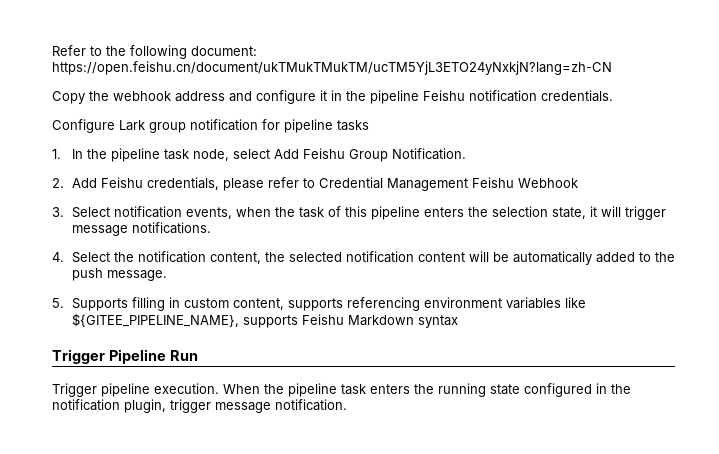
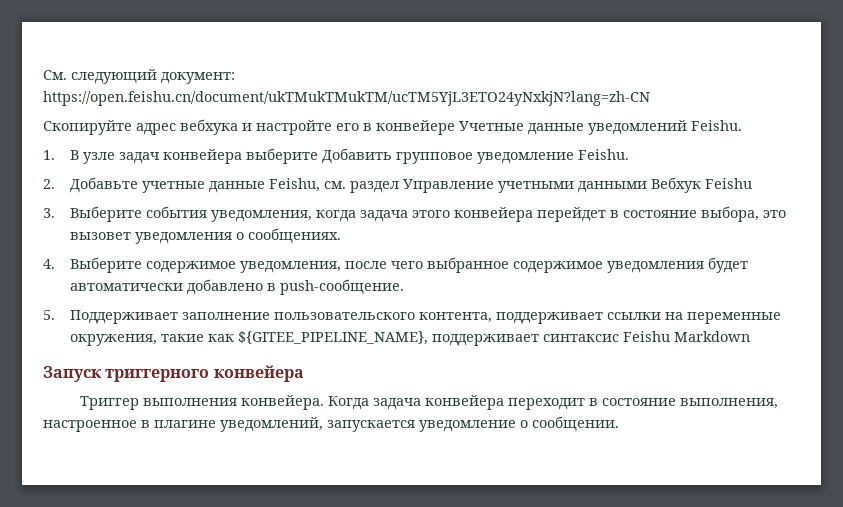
- Refer to the following document: https://open.feishu.cn/document/ukTMukTMukTM/ucTM5YjL3ETO24yNxkjN?lang=zh-CN
- Copy the webhook address and configure it in the pipeline Feishu notification credentials.
- Configure Lark group notification for pipeline tasks
- 1. In the pipeline task node, select Add Feishu Group Notification.
- 2. Add Feishu credentials, please refer to Credential Management Feishu Webhook
- 3. Select notification events, when the task of this pipeline enters the selection state, it will trigger message notifications.
- 4. Select the notification content, the selected notification content will be automatically added to the push message.
- 5. Supports filling in custom content, supports referencing environment variables like ${GITEE_PIPELINE_NAME}, supports Feishu Markdown syntax
- Trigger Pipeline Run
- Trigger pipeline execution. When the pipeline task enters the running state configured in the notification plugin, trigger message notification.
+ См. следующий документ: https://open.feishu.cn/document/ukTMukTMukTM/ucTM5YjL3ETO24yNxkjN?lang=zh-CN
+ Скопируйте адрес вебхука и настройте его в конвейере Учетные данные уведомлений Feishu.
+ 1. В узле задач конвейера выберите Добавить групповое уведомление Feishu.
+ 2. Добавьте учетные данные Feishu, см. раздел Управление учетными данными Вебхук Feishu
+ 3. Выберите события уведомления, когда задача этого конвейера перейдет в состояние выбора, это вызовет уведомления о сообщениях.
+ 4. Выберите содержимое уведомления, после чего выбранное содержимое уведомления будет автоматически добавлено в push-сообщение.
+ 5. Поддерживает заполнение пользовательского контента, поддерживает ссылки на переменные окружения, такие как ${GITEE_PIPELINE_NAME}, поддерживает синтаксис Feishu Markdown
+ Запуск триггерного конвейера
+ Триггер выполнения конвейера. Когда задача конвейера переходит в состояние выполнения, настроенное в плагине уведомлений, запускается уведомление о сообщении.

